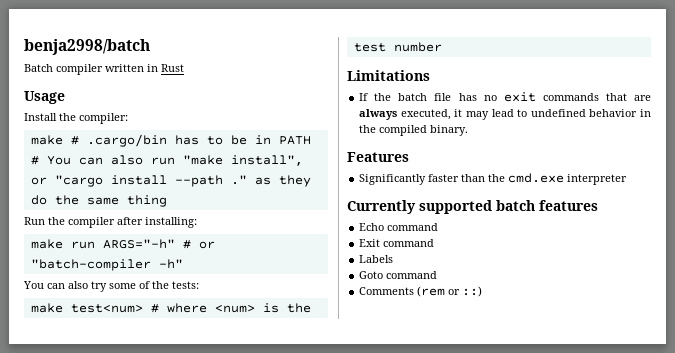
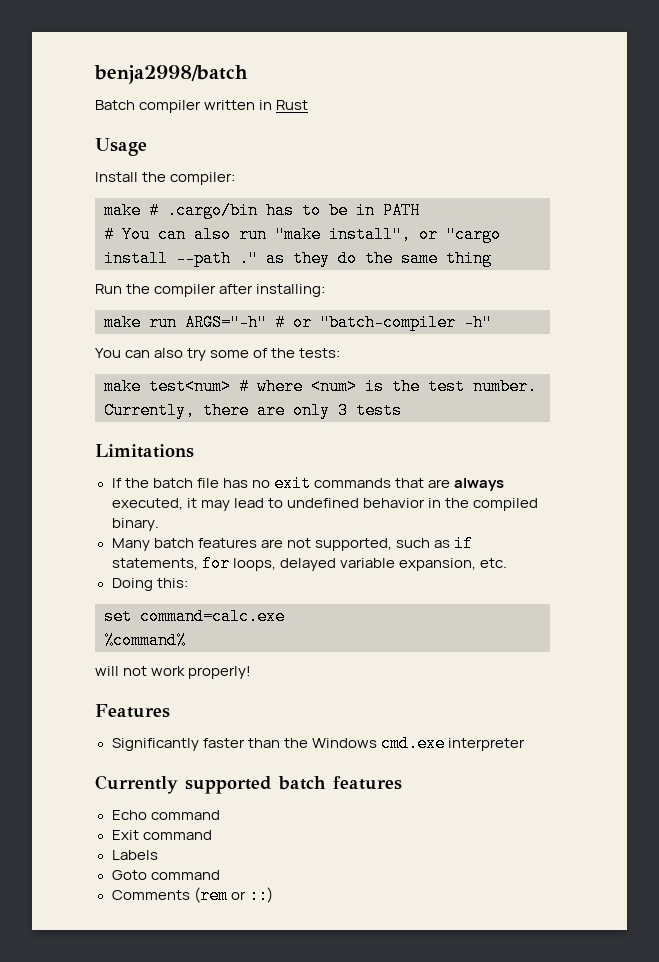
- make test<num> # where <num> is the test number
+ make test<num> # where <num> is the test number. Currently, there are only 3 tests
+ Many batch features are not supported, such as if statements, for loops, delayed variable expansion, etc.
+ Doing this:
+ set command=calc.exe
+ %command%
+ will not work properly!
- Significantly faster than the cmd.exe interpreter
+ Significantly faster than the Windows cmd.exe interpreter

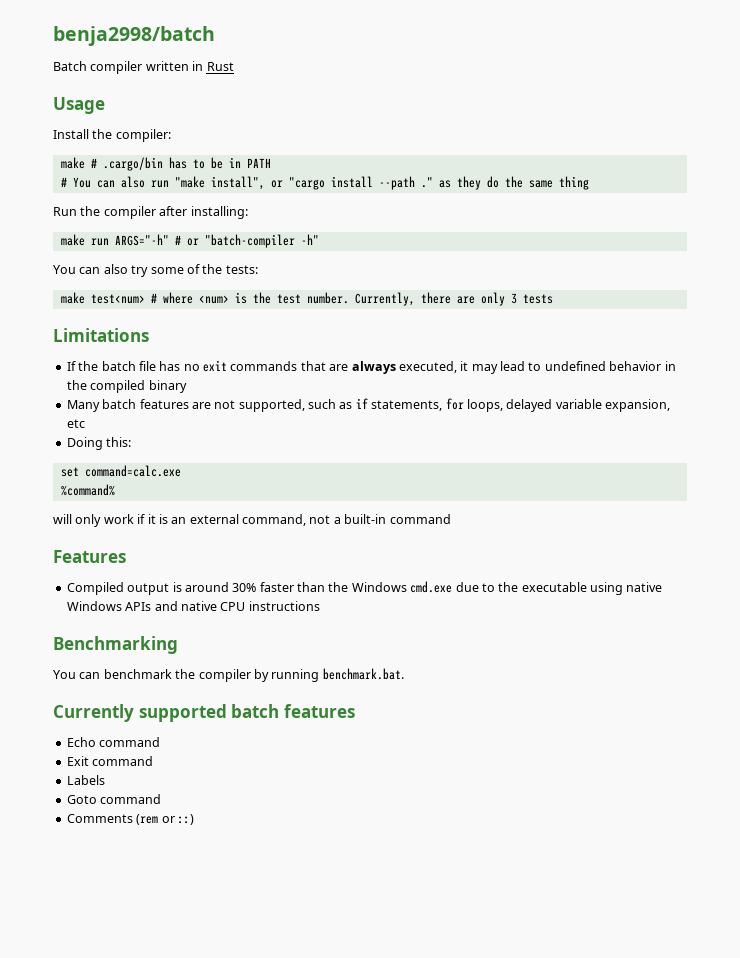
- If the batch file has no exit commands that are always executed, it may lead to undefined behavior in the compiled binary.
+ If the batch file has no exit commands that are always executed, it may lead to undefined behavior in the compiled binary
- Many batch features are not supported, such as if statements, for loops, delayed variable expansion, etc.
+ Many batch features are not supported, such as if statements, for loops, delayed variable expansion, etc
- will not work properly!
+ will only work if it is an external command, not a built-in command
  Features
- Significantly faster than the Windows cmd.exe interpreter
+ Compiled output is around 30% faster than the Windows cmd.exe due to the executable using native Windows APIs and native CPU instructions
+ Benchmarking
+ You can benchmark the compiler by running benchmark.bat.

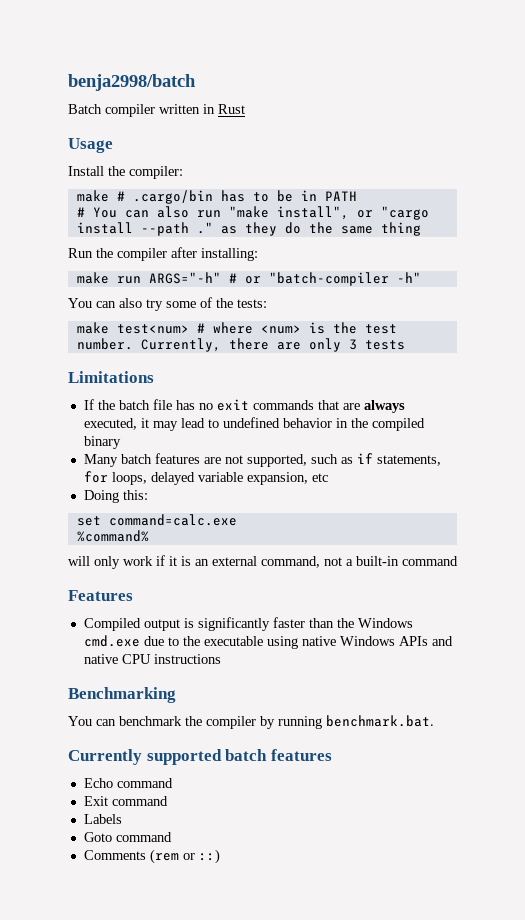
- Compiled output is around 30% faster than the Windows cmd.exe due to the executable using native Windows APIs and native CPU instructions
+ Compiled output is significantly faster than the Windows cmd.exe due to the executable using native Windows APIs and native CPU instructions

